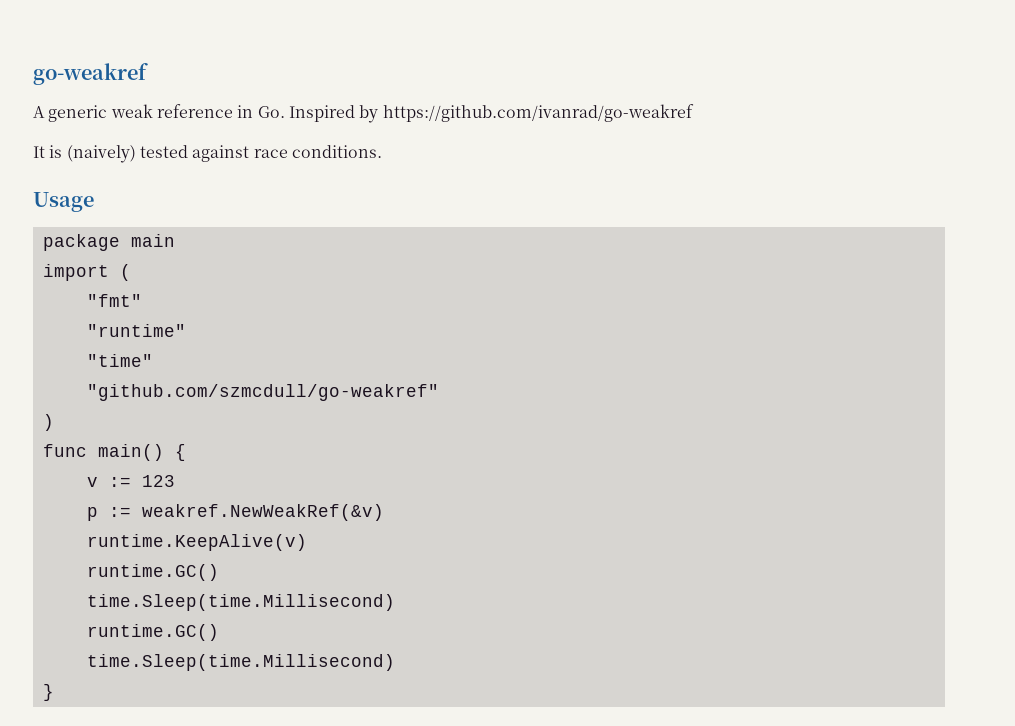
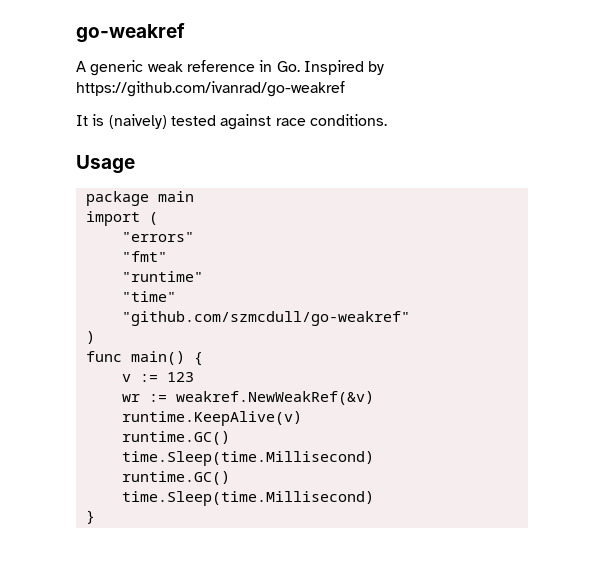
+ "errors"
- p := weakref.NewWeakRef(&v)
+ wr := weakref.NewWeakRef(&v)

